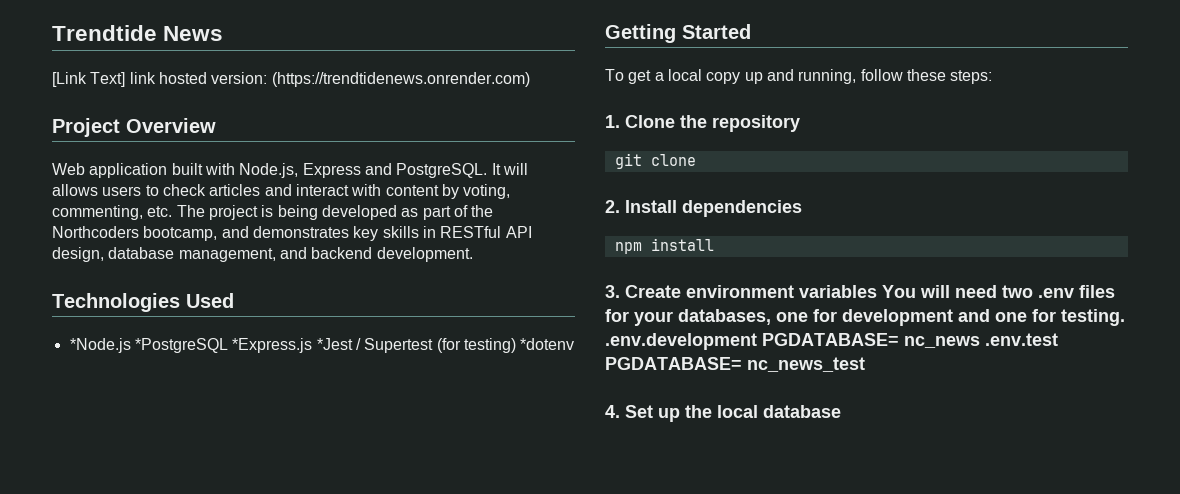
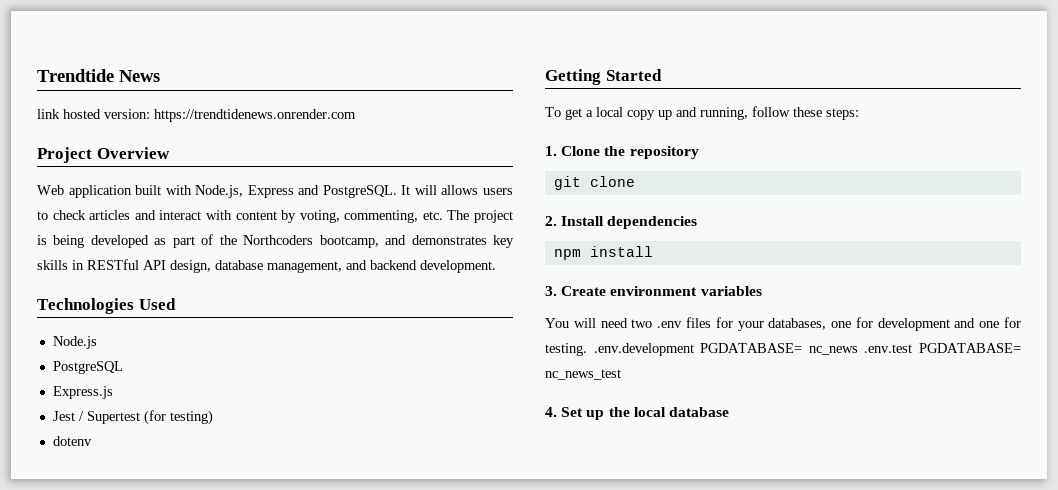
- [Link Text] link hosted version: (https://trendtidenews.onrender.com)
+ link hosted version: https://trendtidenews.onrender.com
- *Node.js *PostgreSQL *Express.js *Jest / Supertest (for testing) *dotenv
+ Node.js
+ PostgreSQL
+ Express.js
+ Jest / Supertest (for testing)
+ dotenv
- 3. Create environment variables You will need two .env files for your databases, one for development and one for testing. .env.development PGDATABASE= nc_news .env.test PGDATABASE= nc_news_test
+ 3. Create environment variables
+ You will need two .env files for your databases, one for development and one for testing. .env.development PGDATABASE= nc_news .env.test PGDATABASE= nc_news_test

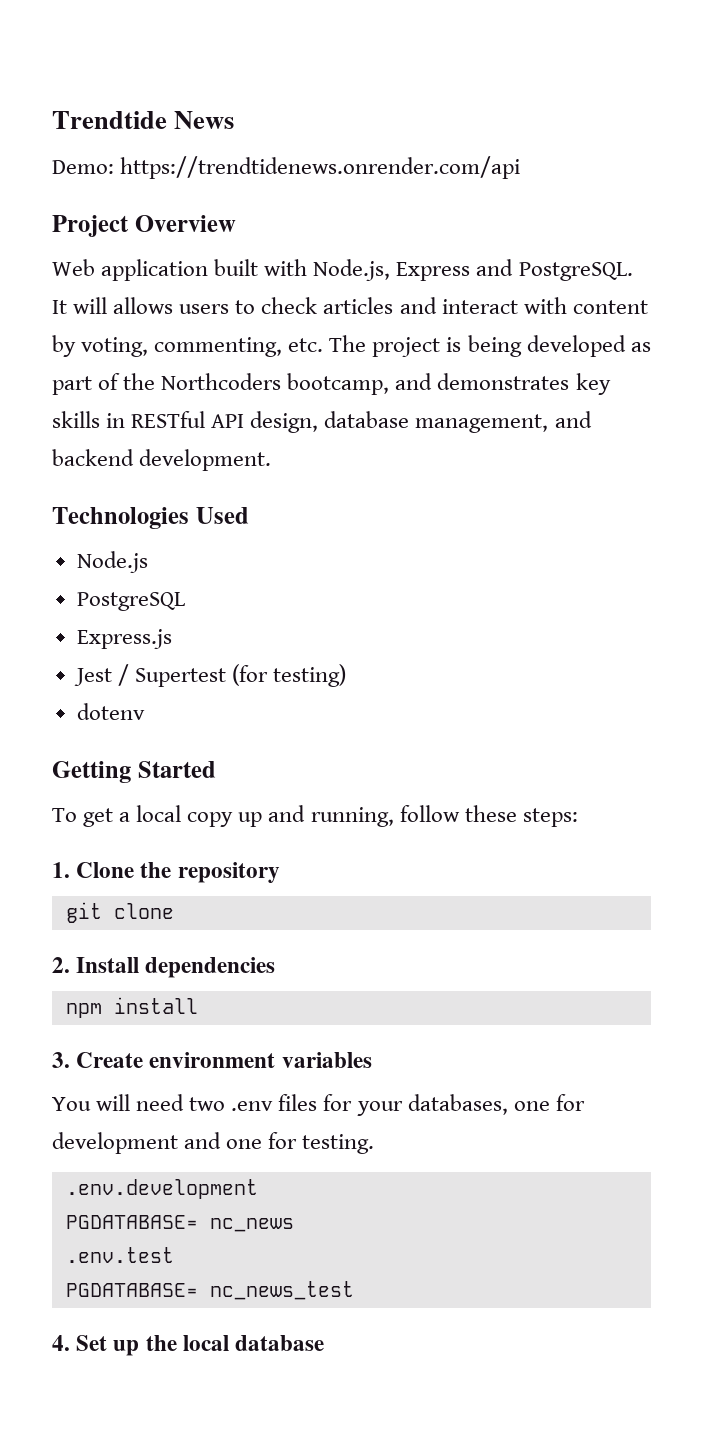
- link hosted version: https://trendtidenews.onrender.com
+ Demo: https://trendtidenews.onrender.com/api
- You will need two .env files for your databases, one for development and one for testing. .env.development PGDATABASE= nc_news .env.test PGDATABASE= nc_news_test
+ You will need two .env files for your databases, one for development and one for testing.
+ .env.development
+ PGDATABASE= nc_news
+ .env.test
+ PGDATABASE= nc_news_test

